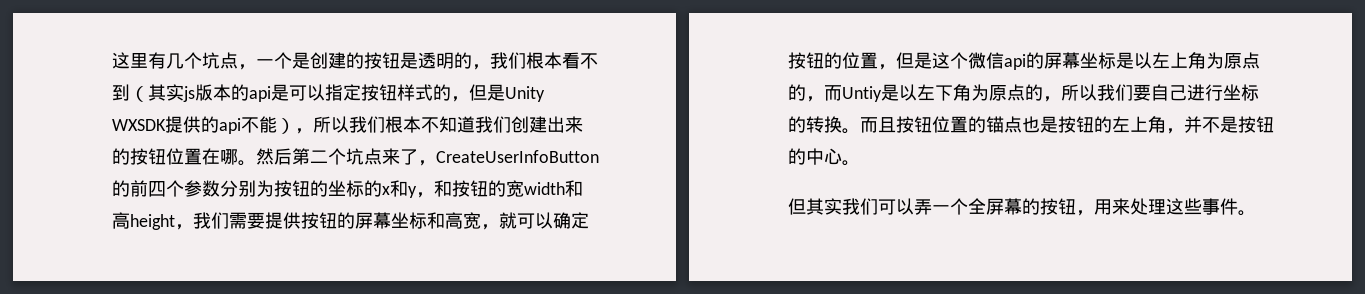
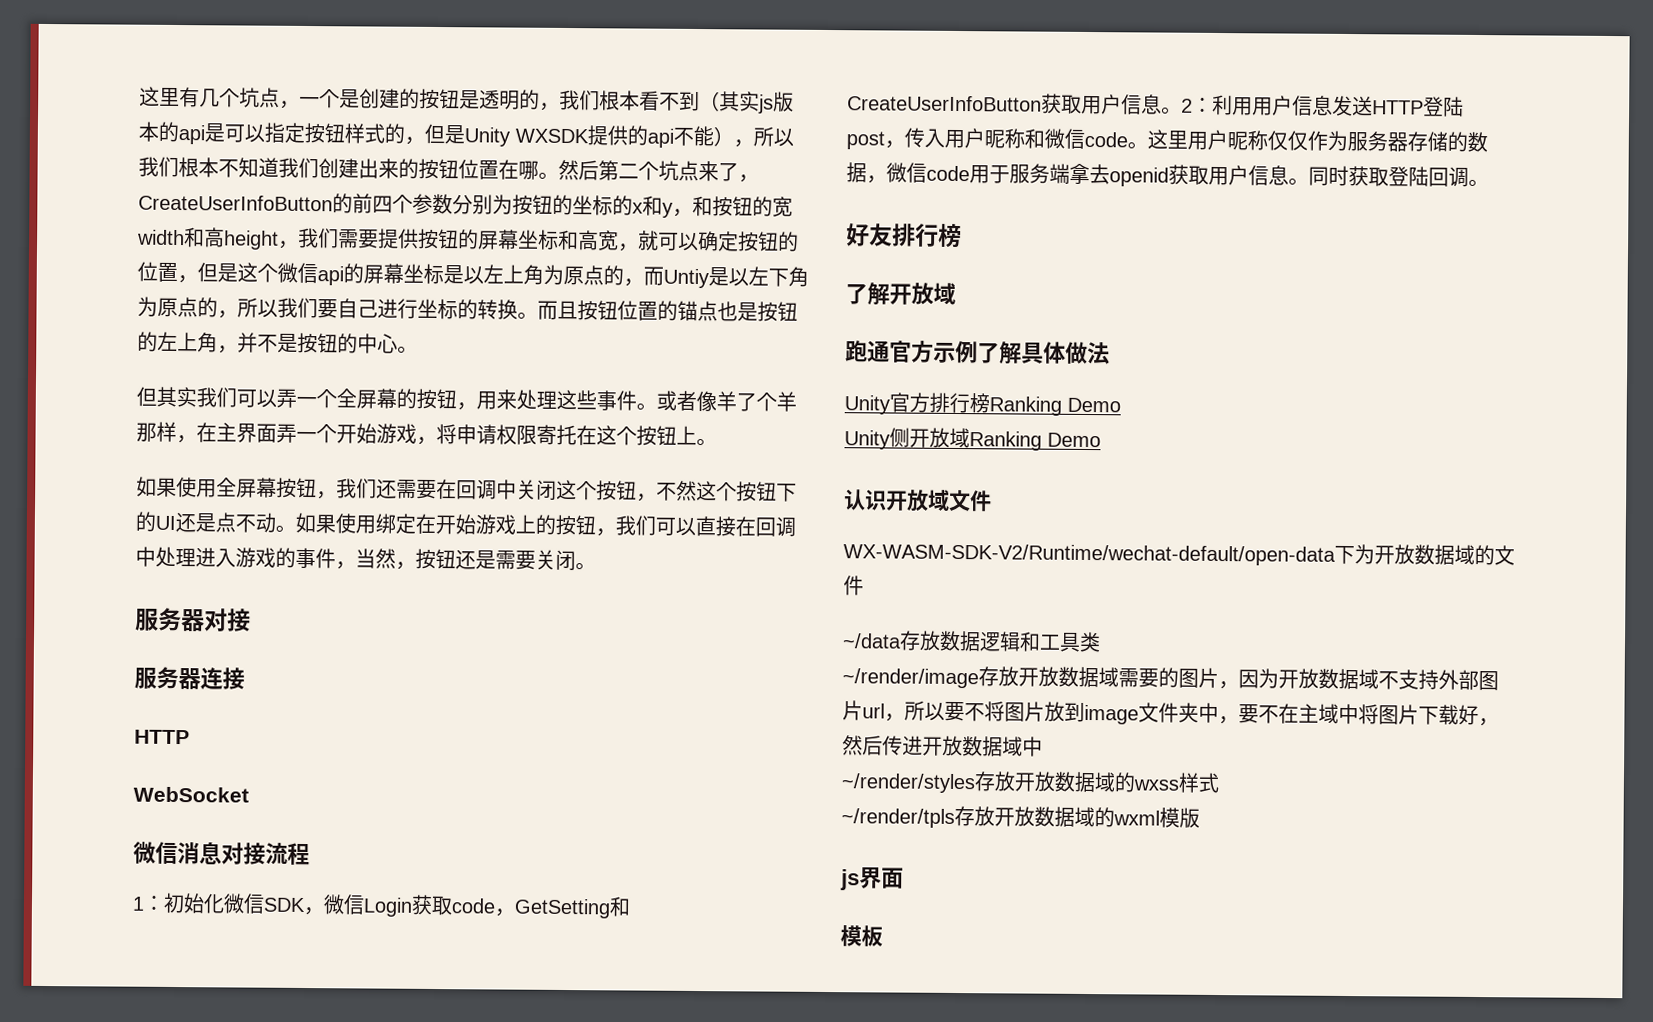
+ 或者像羊了个羊那样，在主界面弄一个开始游戏，将申请权限寄托在这个按钮上。
+ 如果使用全屏幕按钮，我们还需要在回调中关闭这个按钮，不然这个按钮下的UI还是点不动。如果使用绑定在开始游戏上的按钮，我们可以直接在回调中处理进入游戏的事件，当然，按钮还是需要关闭。
+ 服务器对接
+ 服务器连接
+ HTTP
+ WebSocket
+ 微信消息对接流程
+ 1：初始化微信SDK，微信Login获取code，GetSetting和CreateUserInfoButton获取用户信息。2：利用用户信息发送HTTP登陆post，传入用户昵称和微信code。这里用户昵称仅仅作为服务器存储的数据，微信code用于服务端拿去openid获取用户信息。同时获取登陆回调。
+ 好友排行榜
+ 了解开放域
+ 跑通官方示例了解具体做法
+ Unity官方排行榜Ranking Demo
+ Unity侧开放域Ranking Demo
+ 认识开放域文件
+ WX-WASM-SDK-V2/Runtime/wechat-default/open-data下为开放数据域的文件
+ ~/data存放数据逻辑和工具类
+ ~/render/image存放开放数据域需要的图片，因为开放数据域不支持外部图片url，所以要不将图片放到image文件夹中，要不在主域中将图片下载好，然后传进开放数据域中
+ ~/render/styles存放开放数据域的wxss样式
+ ~/render/tpls存放开放数据域的wxml模版
+ js界面
+ 模板

